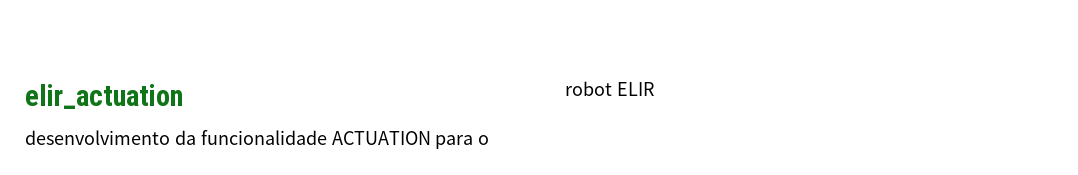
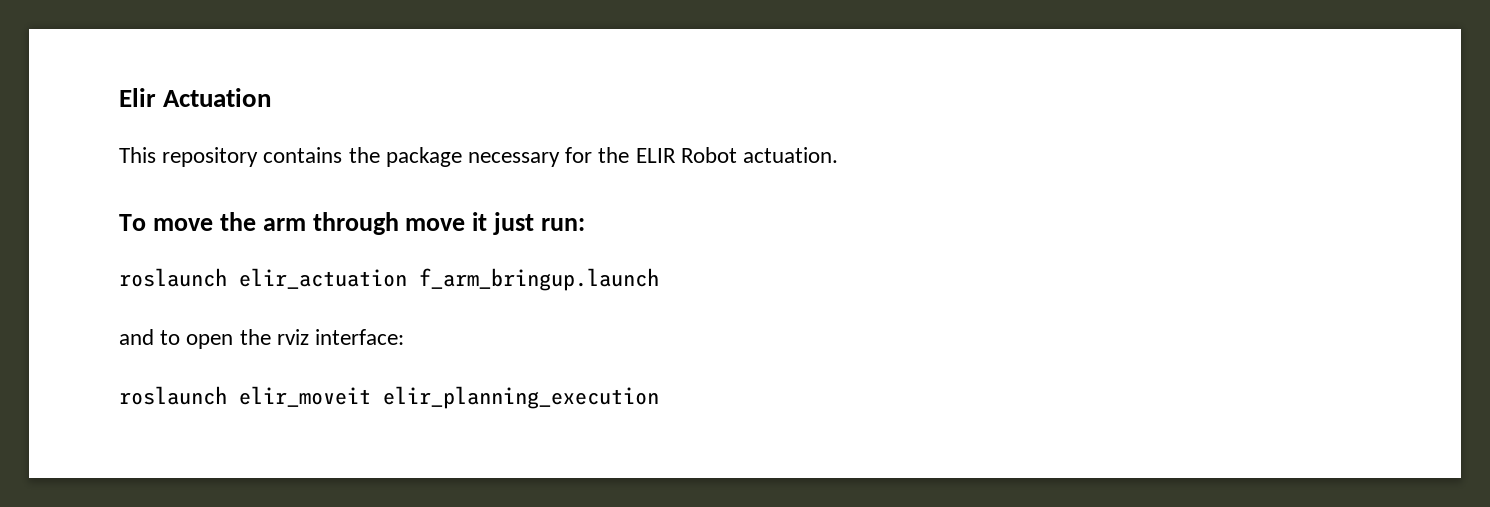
- elir_actuation
- desenvolvimento da funcionalidade ACTUATION para o robot ELIR
+ Elir Actuation
+ This repository contains the package necessary for the ELIR Robot actuation.
+ To move the arm through move it just run:
+ roslaunch elir_actuation f_arm_bringup.launch
+ and to open the rviz interface:
+ roslaunch elir_moveit elir_planning_execution

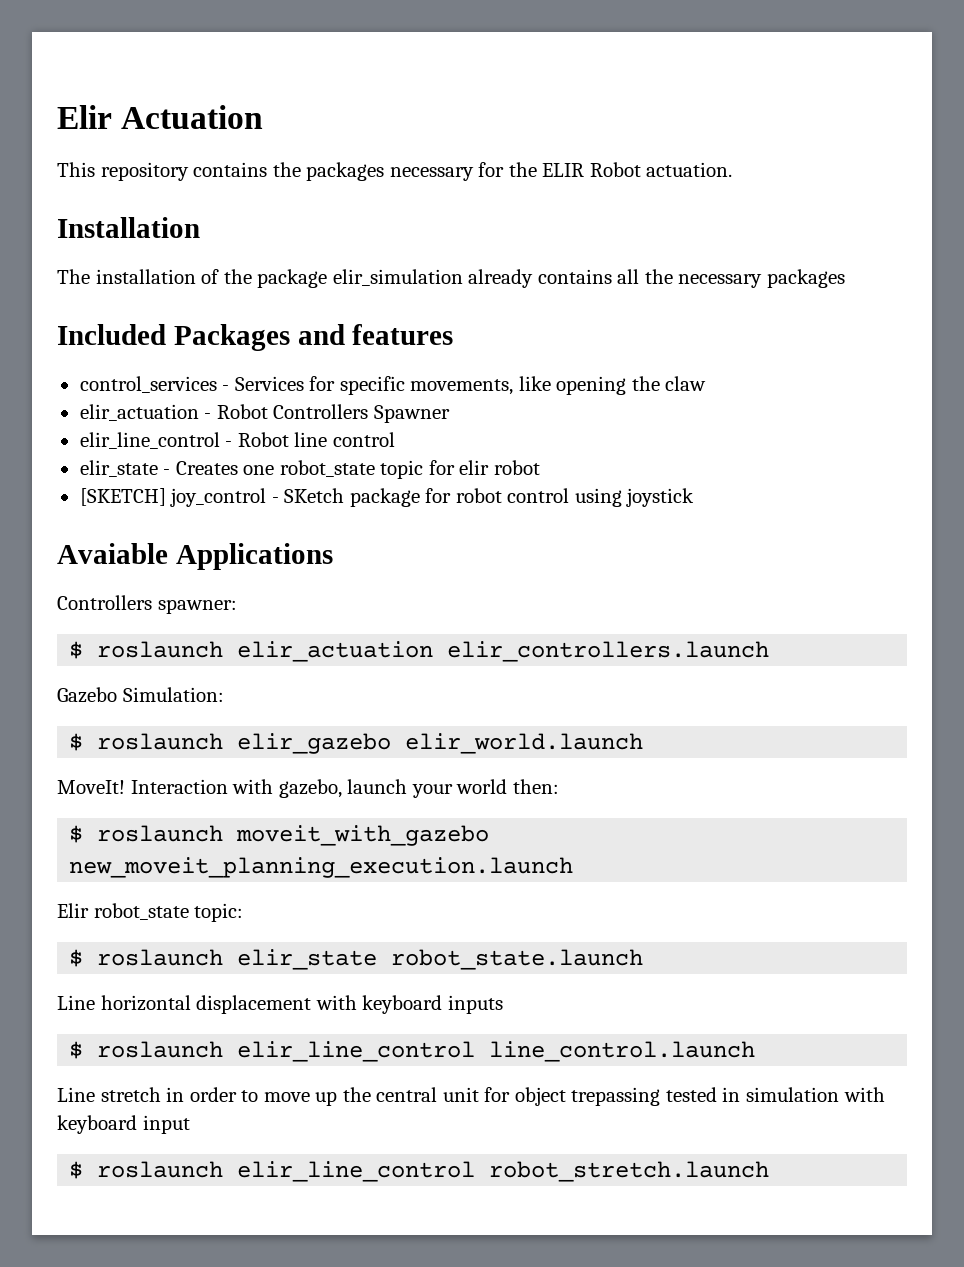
- This repository contains the package necessary for the ELIR Robot actuation.
+ This repository contains the packages necessary for the ELIR Robot actuation.
- To move the arm through move it just run:
- roslaunch elir_actuation f_arm_bringup.launch
- and to open the rviz interface:
- roslaunch elir_moveit elir_planning_execution
+ Installation
+ The installation of the package elir_simulation already contains all the necessary packages
+ Included Packages and features
+ control_services - Services for specific movements, like opening the claw
+ elir_actuation - Robot Controllers Spawner
+ elir_line_control - Robot line control
+ elir_state - Creates one robot_state topic for elir robot
+ [SKETCH] joy_control - SKetch package for robot control using joystick
+ Avaiable Applications
+ Controllers spawner:
+ $ roslaunch elir_actuation elir_controllers.launch
+ Gazebo Simulation:
+ $ roslaunch elir_gazebo elir_world.launch
+ MoveIt! Interaction with gazebo, launch your world then:
+ $ roslaunch moveit_with_gazebo new_moveit_planning_execution.launch
+ Elir robot_state topic:
+ $ roslaunch elir_state robot_state.launch
+ Line horizontal displacement with keyboard inputs
+ $ roslaunch elir_line_control line_control.launch
+ Line stretch in order to move up the central unit for object trepassing tested in simulation with keyboard input
+ $ roslaunch elir_line_control robot_stretch.launch

